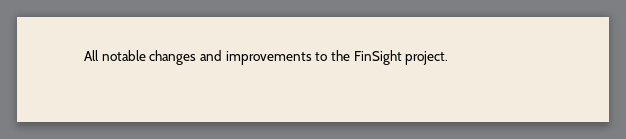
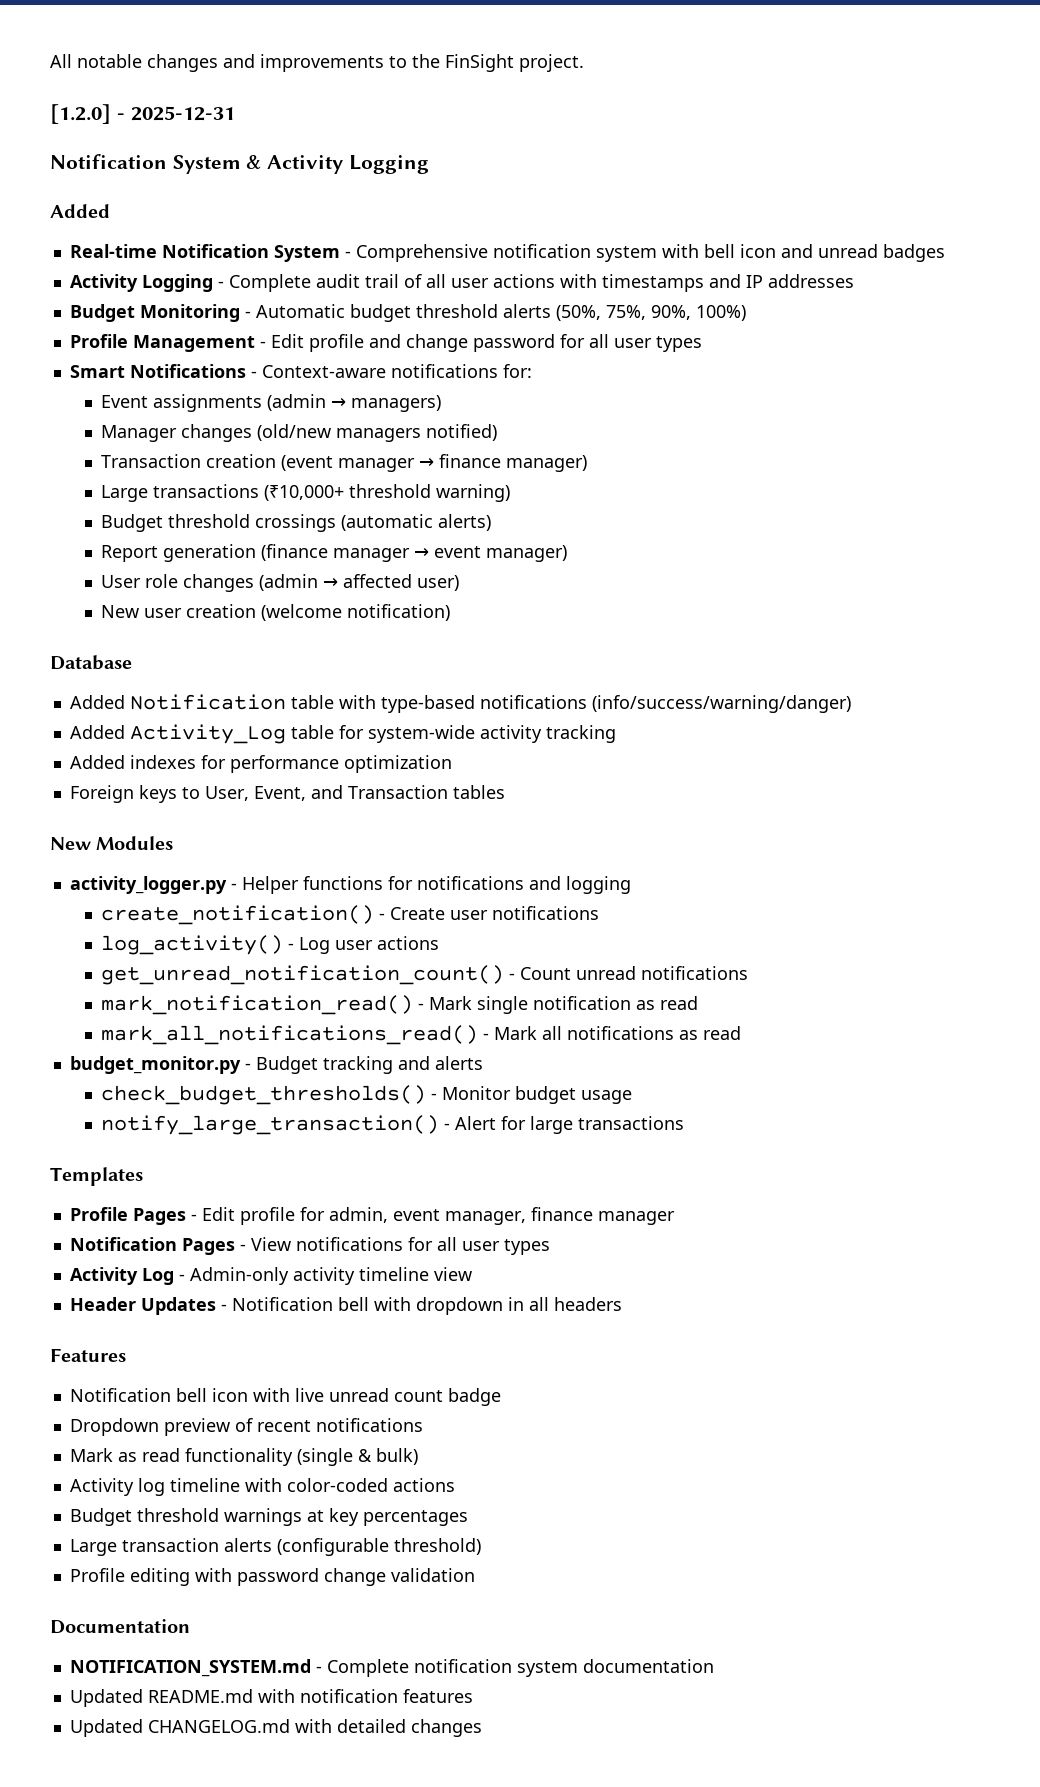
+ [1.2.0] - 2025-12-31
+ Notification System & Activity Logging
+ Added
+ Real-time Notification System - Comprehensive notification system with bell icon and unread badges
+ Activity Logging - Complete audit trail of all user actions with timestamps and IP addresses
+ Budget Monitoring - Automatic budget threshold alerts (50%, 75%, 90%, 100%)
+ Profile Management - Edit profile and change password for all user types
+ Smart Notifications - Context-aware notifications for:
+ Event assignments (admin → managers)
+ Manager changes (old/new managers notified)
+ Transaction creation (event manager → finance manager)
+ Large transactions (₹10,000+ threshold warning)
+ Budget threshold crossings (automatic alerts)
+ Report generation (finance manager → event manager)
+ User role changes (admin → affected user)
+ New user creation (welcome notification)
+ Database
+ Added Notification table with type-based notifications (info/success/warning/danger)
+ Added Activity_Log table for system-wide activity tracking
+ Added indexes for performance optimization
+ Foreign keys to User, Event, and Transaction tables
+ New Modules
+ activity_logger.py - Helper functions for notifications and logging
+ create_notification() - Create user notifications
+ log_activity() - Log user actions
+ get_unread_notification_count() - Count unread notifications
+ mark_notification_read() - Mark single notification as read
+ mark_all_notifications_read() - Mark all notifications as read
+ budget_monitor.py - Budget tracking and alerts
+ check_budget_thresholds() - Monitor budget usage
+ notify_large_transaction() - Alert for large transactions
+ Templates
+ Profile Pages - Edit profile for admin, event manager, finance manager
+ Notification Pages - View notifications for all user types
+ Activity Log - Admin-only activity timeline view
+ Header Updates - Notification bell with dropdown in all headers
+ Features
+ Notification bell icon with live unread count badge
+ Dropdown preview of recent notifications
+ Mark as read functionality (single & bulk)
+ Activity log timeline with color-coded actions
+ Budget threshold warnings at key percentages
+ Large transaction alerts (configurable threshold)
+ Profile editing with password change validation
+ Documentation
+ NOTIFICATION_SYSTEM.md - Complete notification system documentation
+ Updated README.md with notification features
+ Updated CHANGELOG.md with detailed changes

